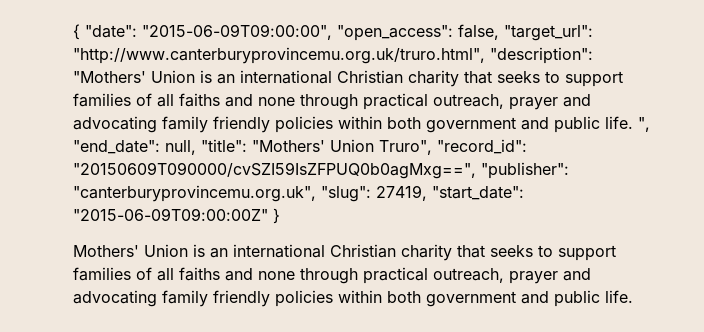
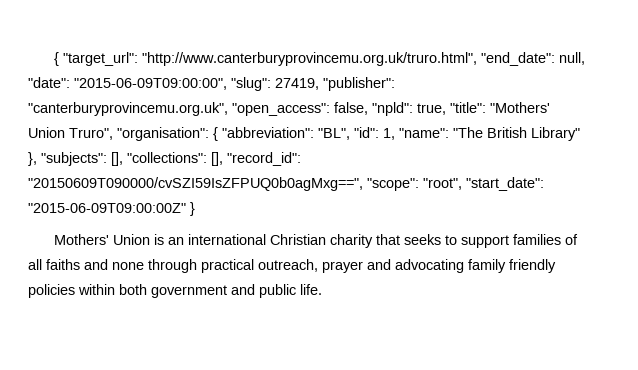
- { "date": "2015-06-09T09:00:00", "open_access": false, "target_url": "http://www.canterburyprovincemu.org.uk/truro.html", "description": "Mothers' Union is an international Christian charity that seeks to support families of all faiths and none through practical outreach, prayer and advocating family friendly policies within both government and public life. ", "end_date": null, "title": "Mothers' Union Truro", "record_id": "20150609T090000/cvSZI59IsZFPUQ0b0agMxg==", "publisher": "canterburyprovincemu.org.uk", "slug": 27419, "start_date": "2015-06-09T09:00:00Z" }
+ { "target_url": "http://www.canterburyprovincemu.org.uk/truro.html", "end_date": null, "date": "2015-06-09T09:00:00", "slug": 27419, "publisher": "canterburyprovincemu.org.uk", "open_access": false, "npld": true, "title": "Mothers' Union Truro", "organisation": { "abbreviation": "BL", "id": 1, "name": "The British Library" }, "subjects": [], "collections": [], "record_id": "20150609T090000/cvSZI59IsZFPUQ0b0agMxg==", "scope": "root", "start_date": "2015-06-09T09:00:00Z" }

